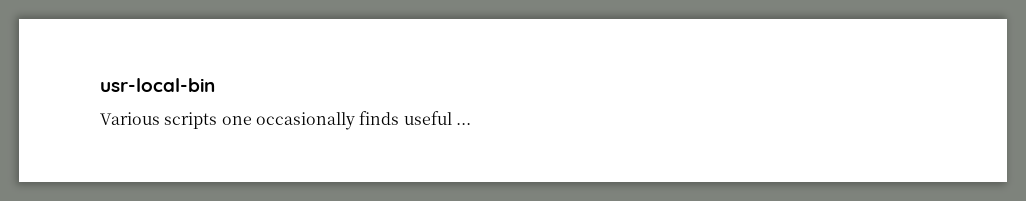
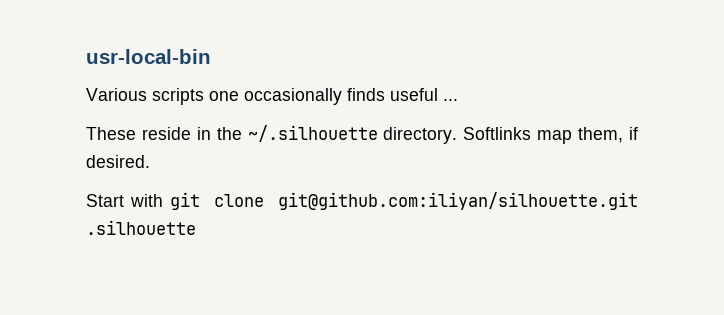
+ These reside in the ~/.silhouette directory. Softlinks map them, if desired.
+ Start with git clone git@github.com:iliyan/silhouette.git .silhouette

